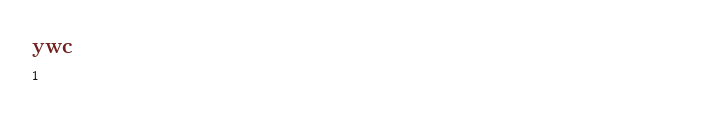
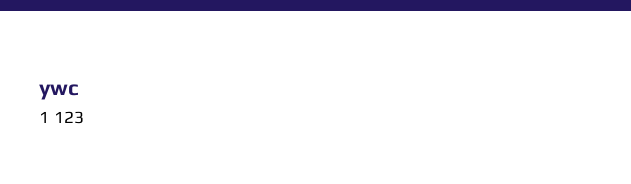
- 1
+ 1 123

